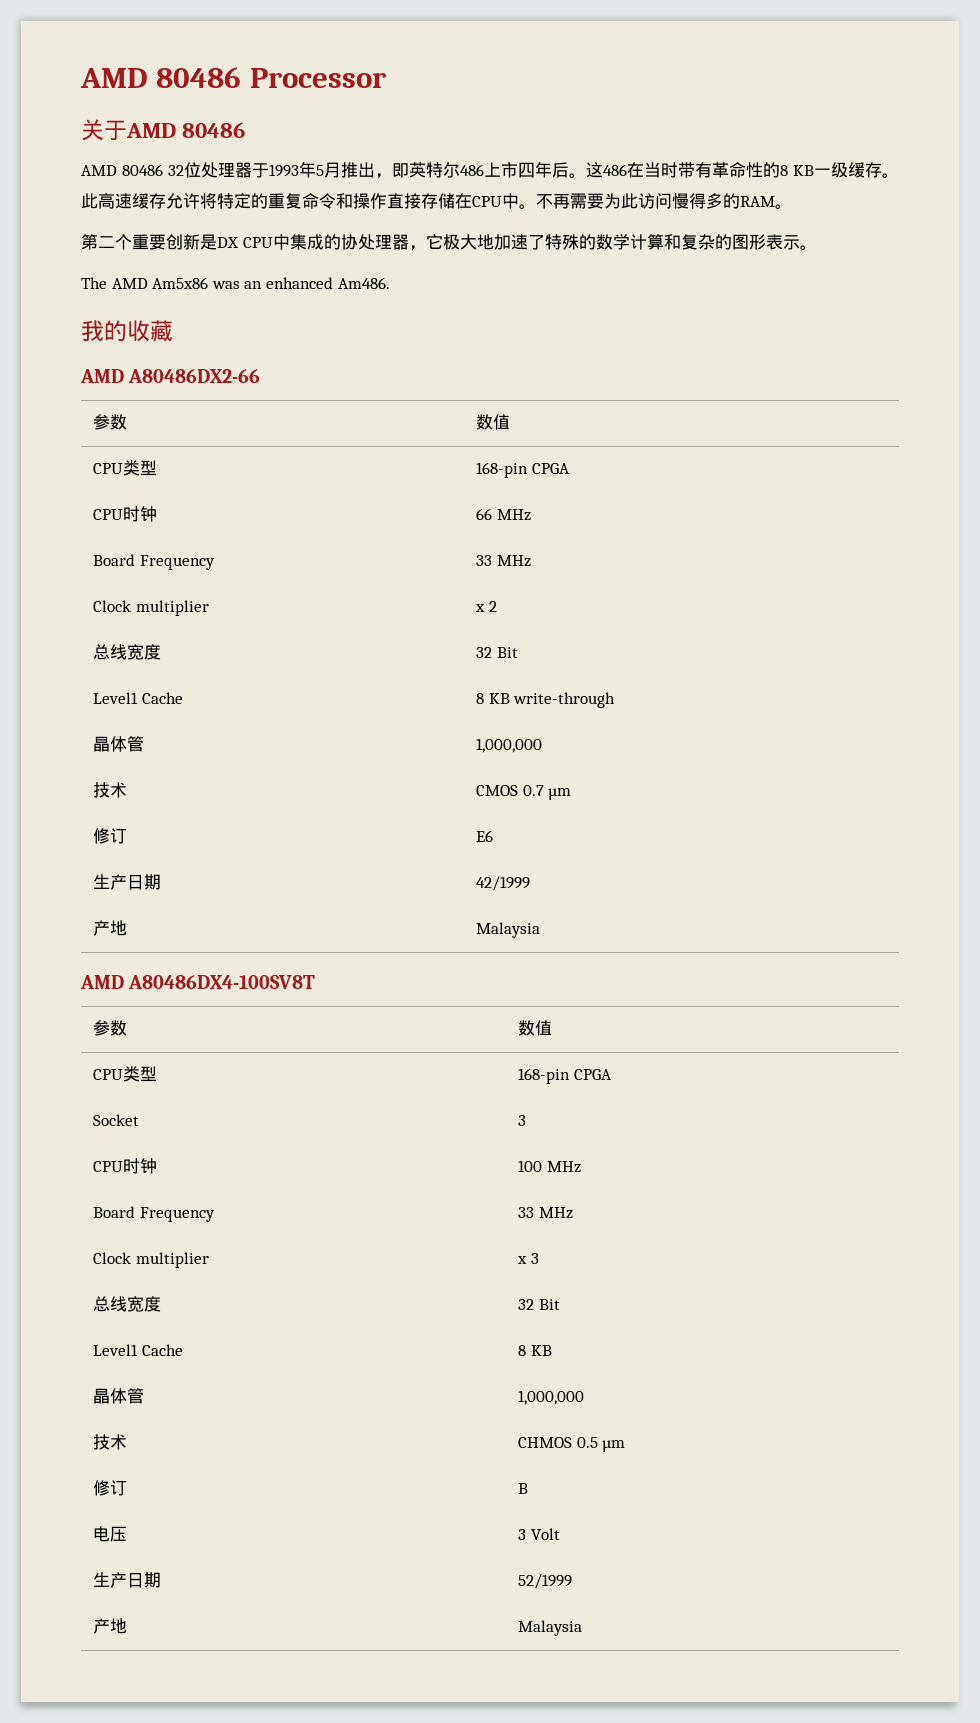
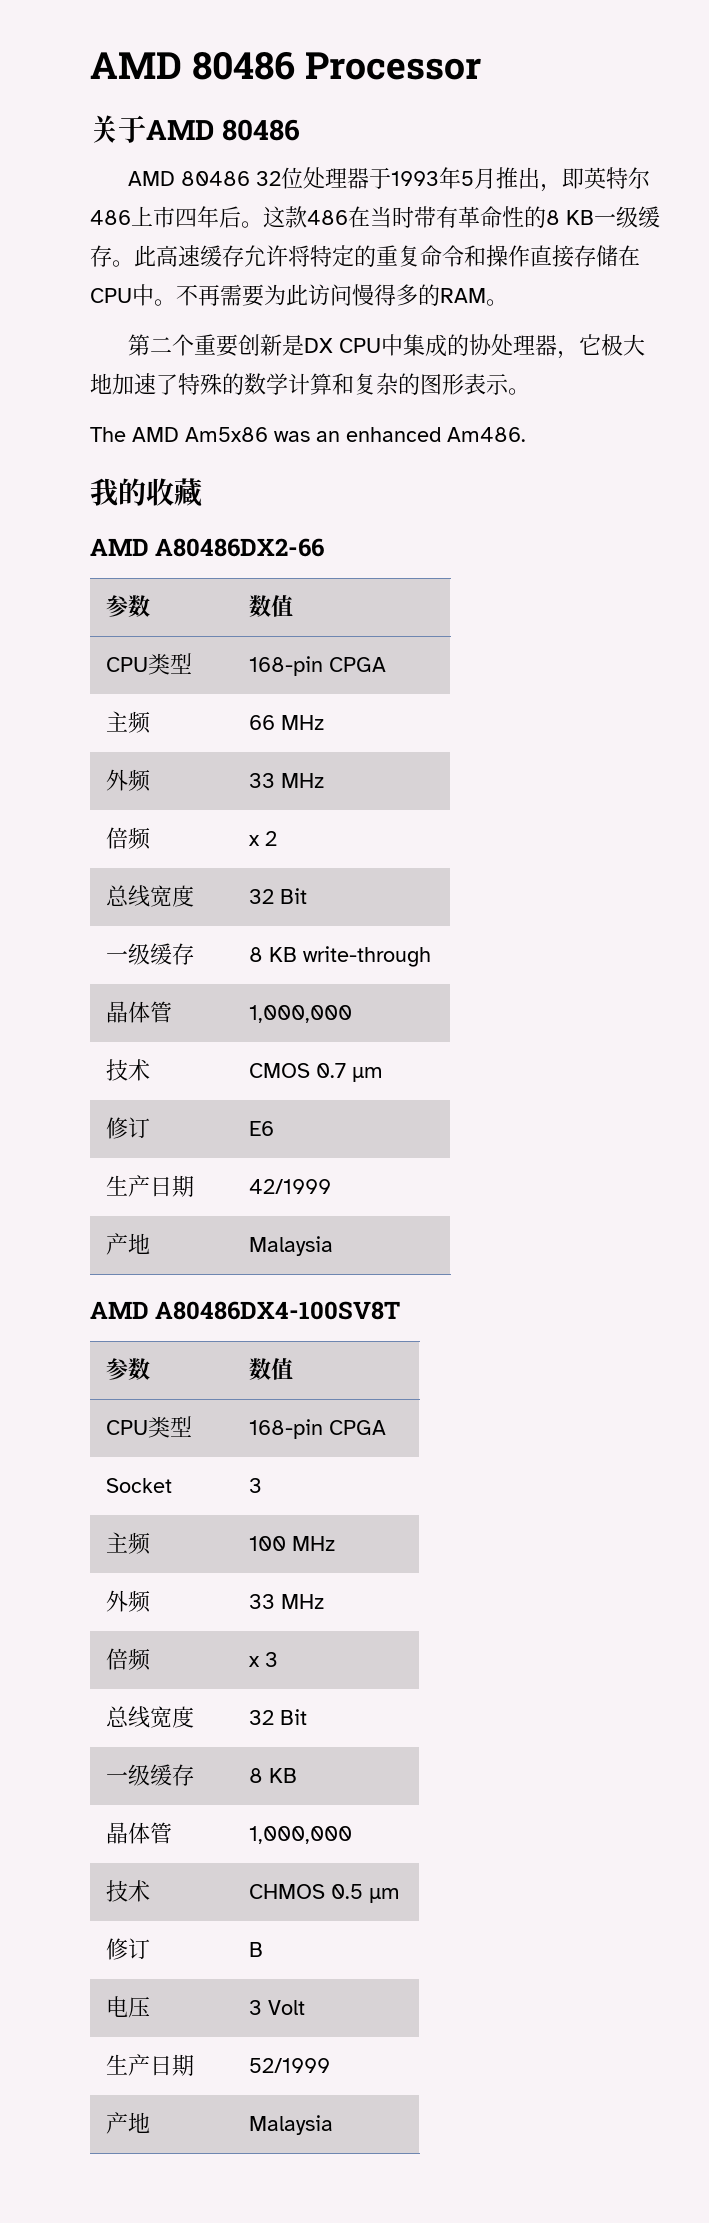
- 这486在当时带有革命性的8 KB一级缓存。
+ 这款486在当时带有革命性的8 KB一级缓存。
- CPU时钟 | 66 MHz
- Board Frequency | 33 MHz
- Clock multiplier | x 2
+ 主频 | 66 MHz
+ 外频 | 33 MHz
+ 倍频 | x 2
- Level1 Cache | 8 KB write-through
+ 一级缓存 | 8 KB write-through
- CPU时钟 | 100 MHz
- Board Frequency | 33 MHz
- Clock multiplier | x 3
+ 主频 | 100 MHz
+ 外频 | 33 MHz
+ 倍频 | x 3
  总线宽度 | 32 Bit
- Level1 Cache | 8 KB
+ 一级缓存 | 8 KB

